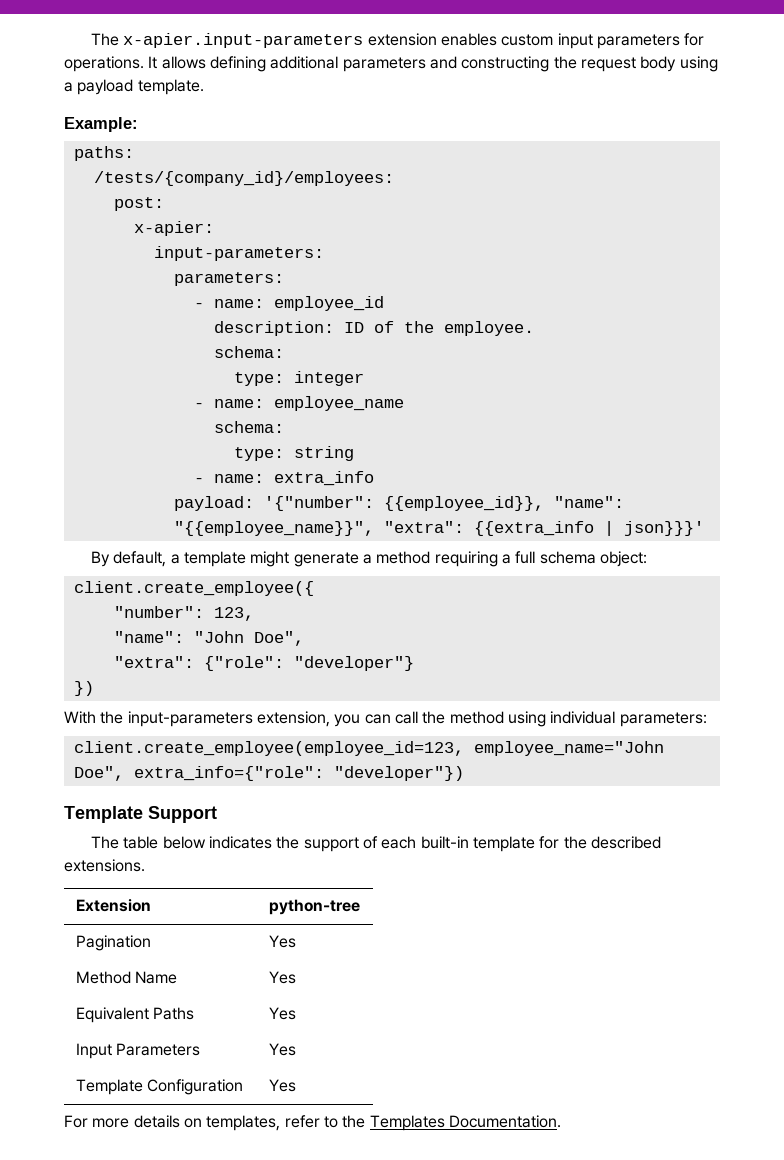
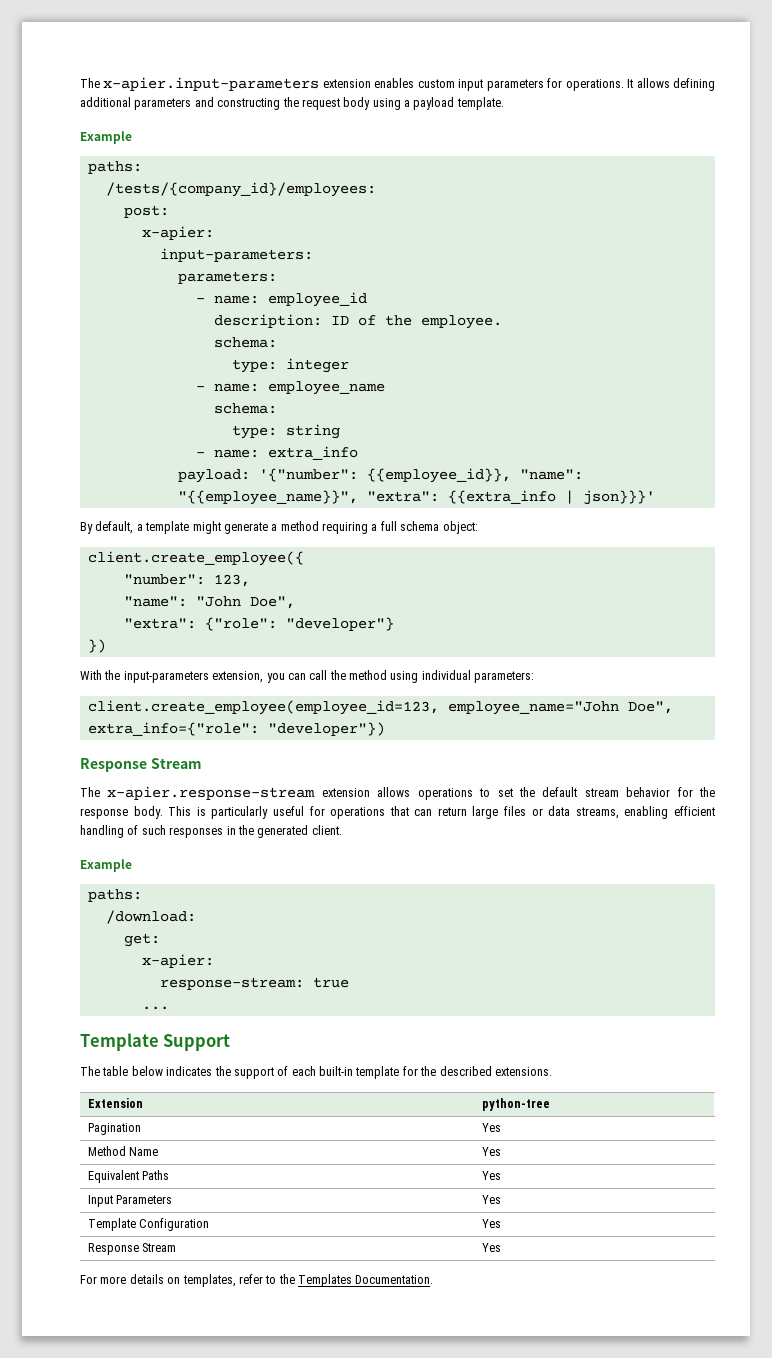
  It allows defining additional parameters and constructing the request body using a payload template.
- Example:
+ Example
  client.create_employee(employee_id=123, employee_name="John Doe", extra_info={"role": "developer"})
+ Response Stream
+ The x-apier.response-stream extension allows operations to set the default stream behavior for the response body. This is particularly useful for operations that can return large files or data streams, enabling efficient handling of such responses in the generated client.
+ Example
+ paths:
+ /download:
+ get:
+ x-apier:
+ response-stream: true
+ ...
+ Response Stream | Yes

